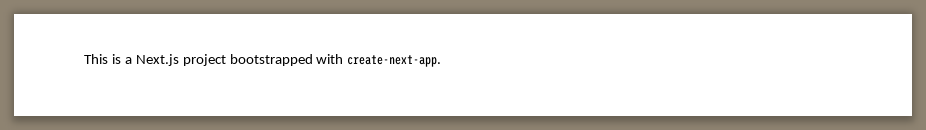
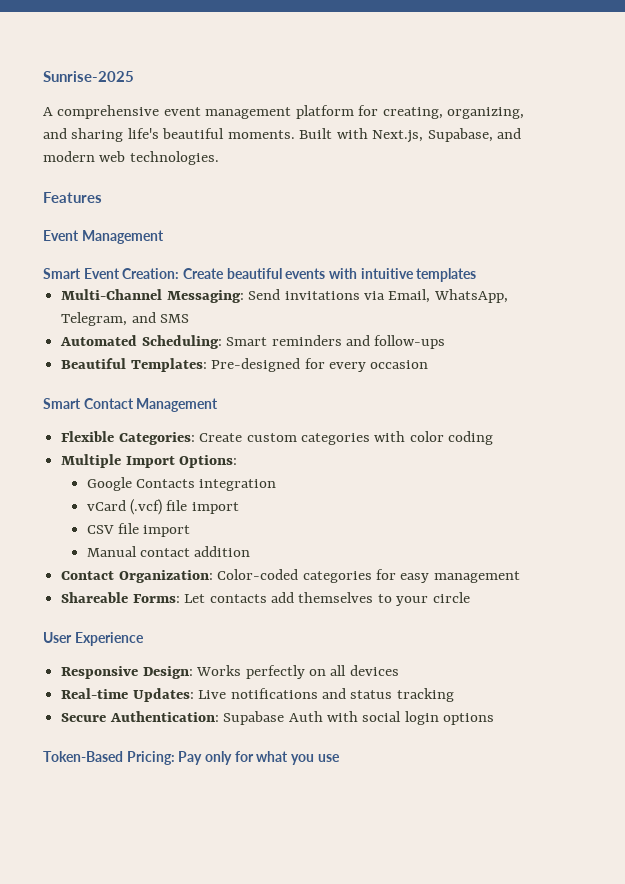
- This is a Next.js project bootstrapped with create-next-app.
+ Sunrise-2025
+ A comprehensive event management platform for creating, organizing, and sharing life's beautiful moments. Built with Next.js, Supabase, and modern web technologies.
+ Features
+ Event Management
+ Smart Event Creation: Create beautiful events with intuitive templates
+ Multi-Channel Messaging: Send invitations via Email, WhatsApp, Telegram, and SMS
+ Automated Scheduling: Smart reminders and follow-ups
+ Beautiful Templates: Pre-designed for every occasion
+ Smart Contact Management
+ Flexible Categories: Create custom categories with color coding
+ Multiple Import Options:
+ Google Contacts integration
+ vCard (.vcf) file import
+ CSV file import
+ Manual contact addition
+ Contact Organization: Color-coded categories for easy management
+ Shareable Forms: Let contacts add themselves to your circle
+ User Experience
+ Responsive Design: Works perfectly on all devices
+ Real-time Updates: Live notifications and status tracking
+ Secure Authentication: Supabase Auth with social login options
+ Token-Based Pricing: Pay only for what you use

